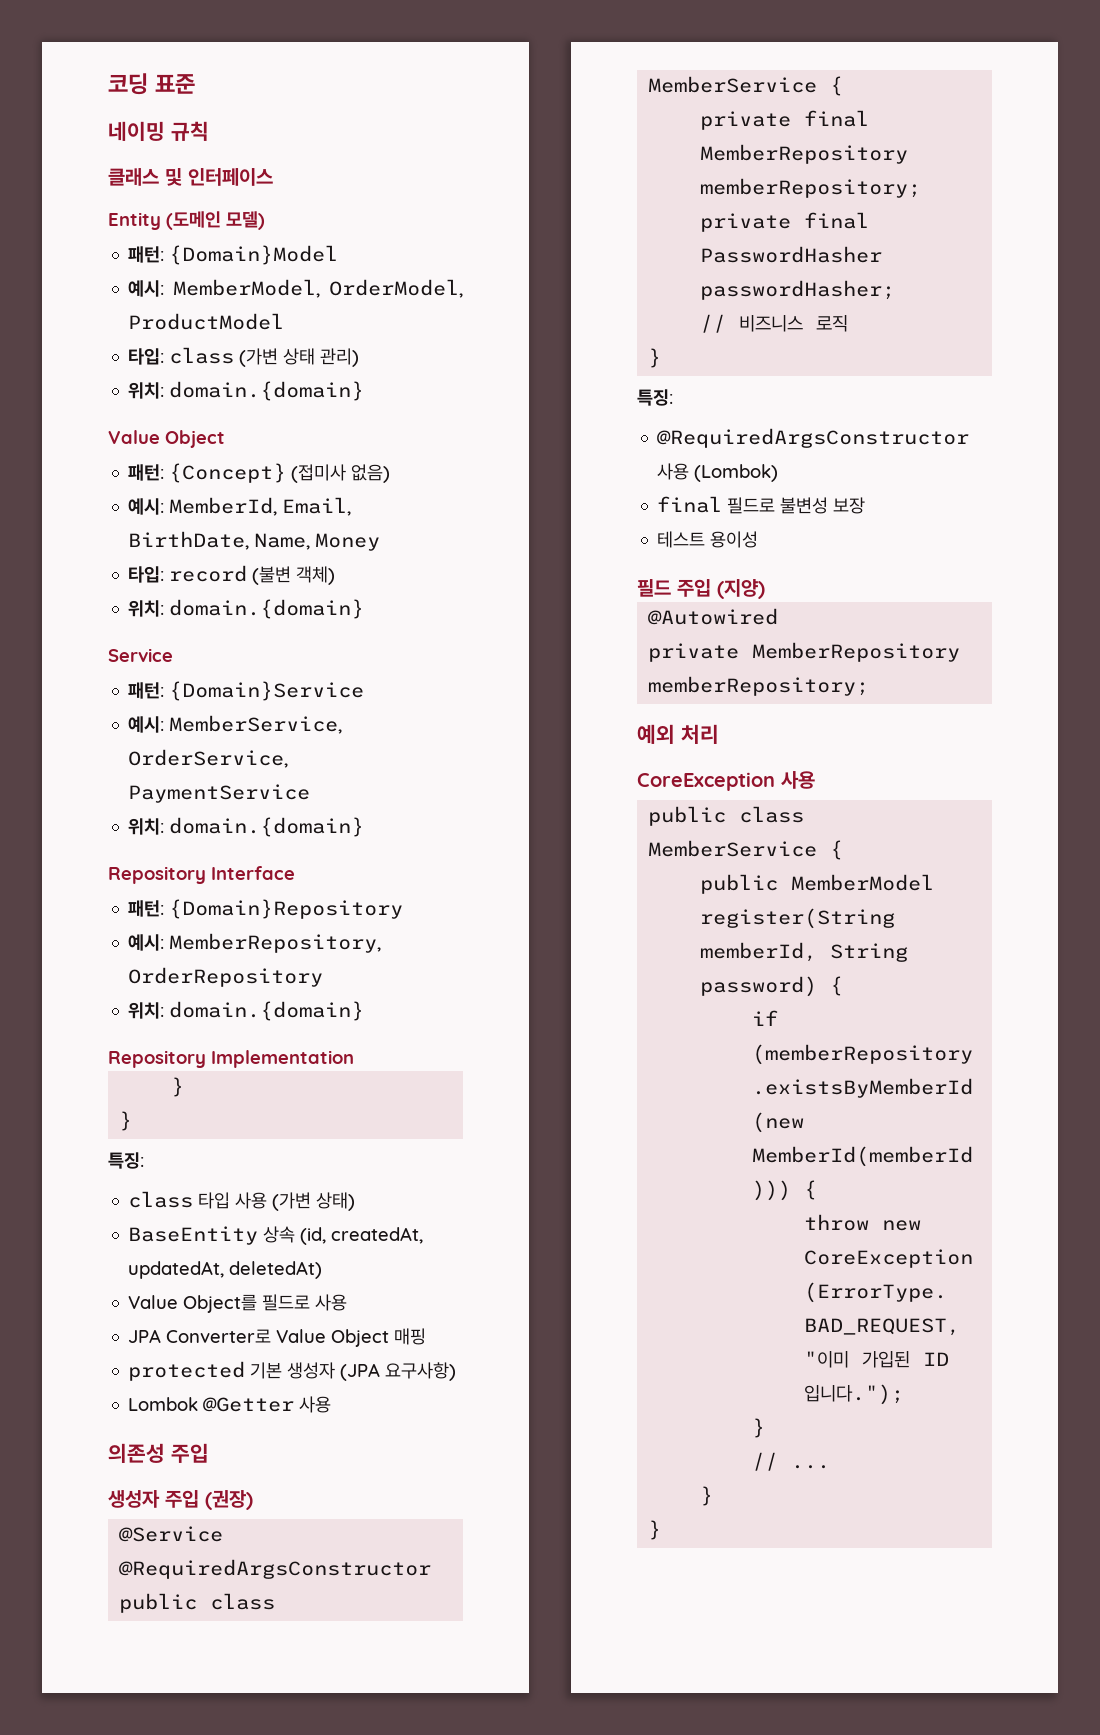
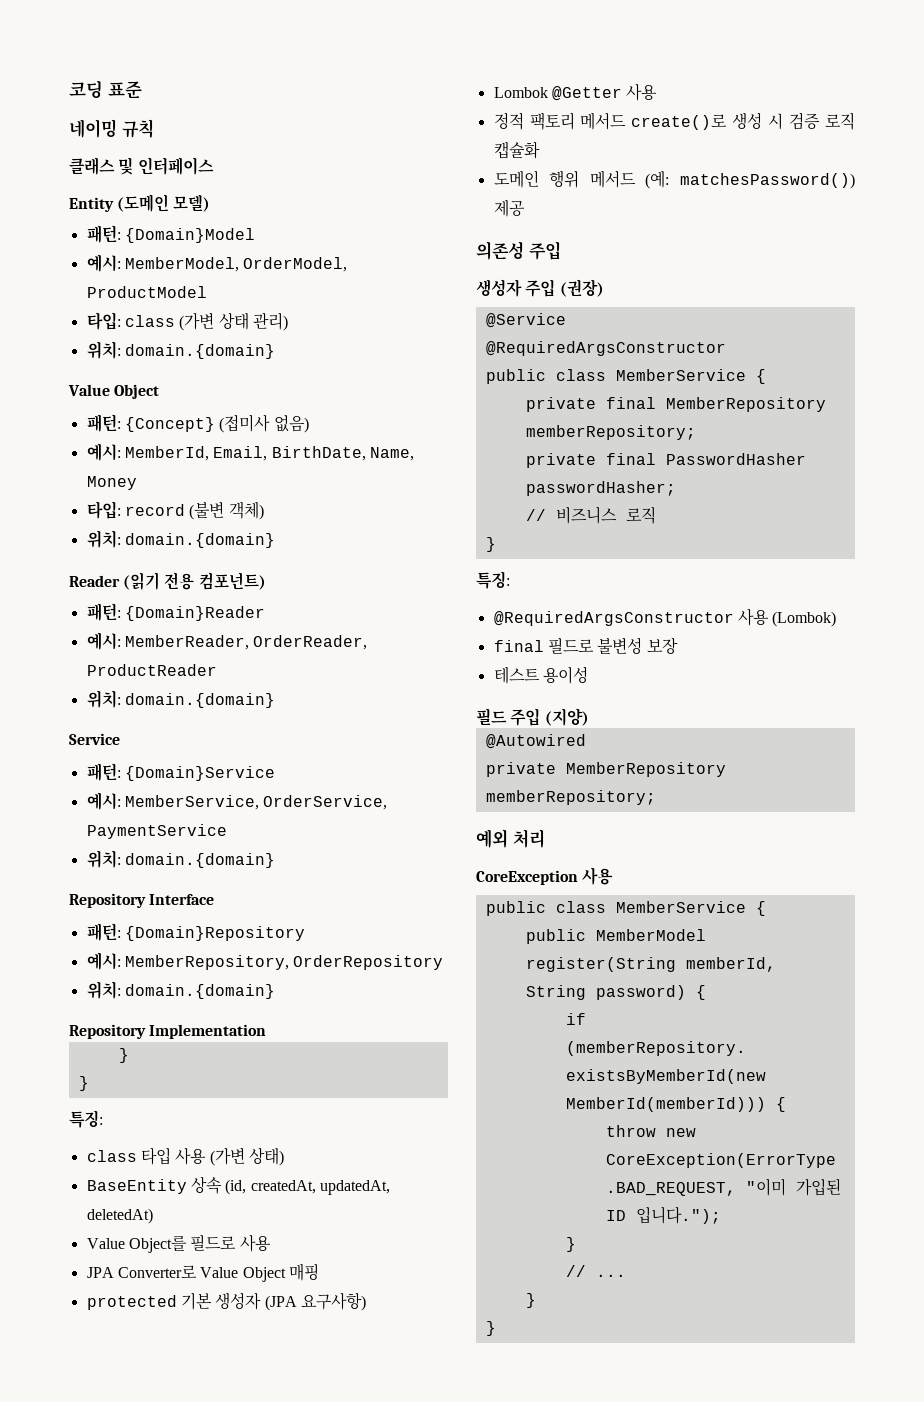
+ Reader (읽기 전용 컴포넌트)
+ 패턴: {Domain}Reader
+ 예시: MemberReader, OrderReader, ProductReader
+ 위치: domain.{domain}
+ 정적 팩토리 메서드 create()로 생성 시 검증 로직 캡슐화
+ 도메인 행위 메서드 (예: matchesPassword()) 제공

